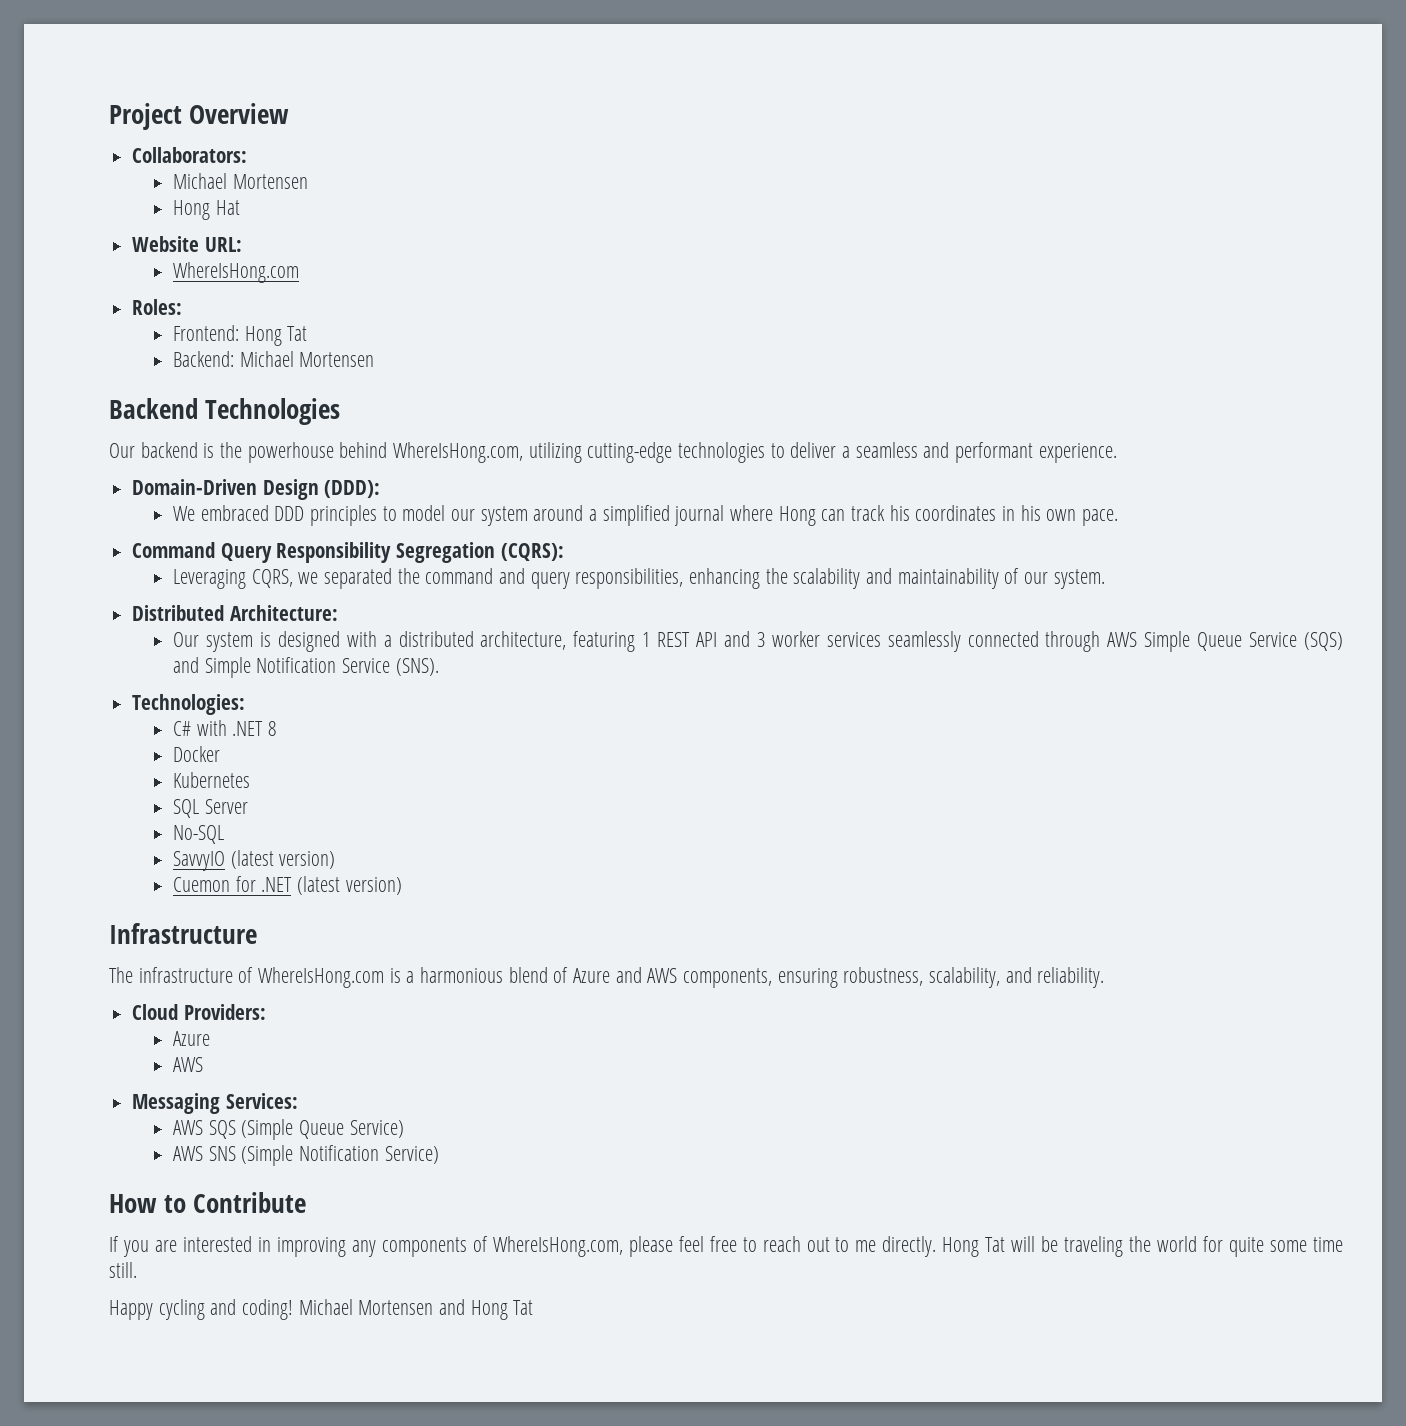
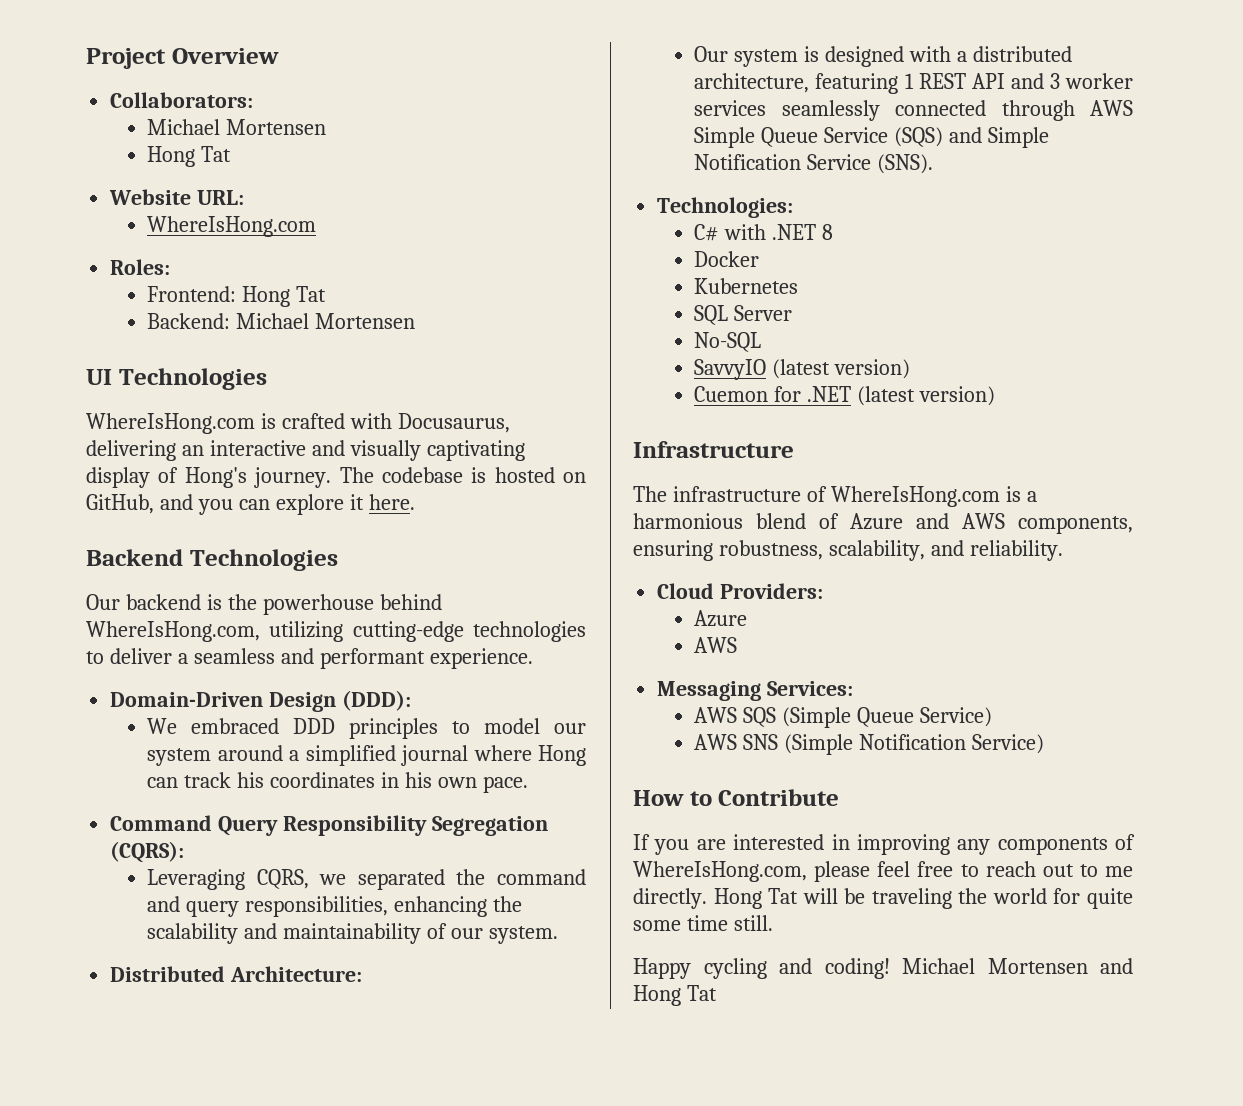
  Collaborators:
  Michael Mortensen
- Hong Hat
+ Hong Tat
+ UI Technologies
+ WhereIsHong.com is crafted with Docusaurus, delivering an interactive and visually captivating display of Hong's journey. The codebase is hosted on GitHub, and you can explore it here.

